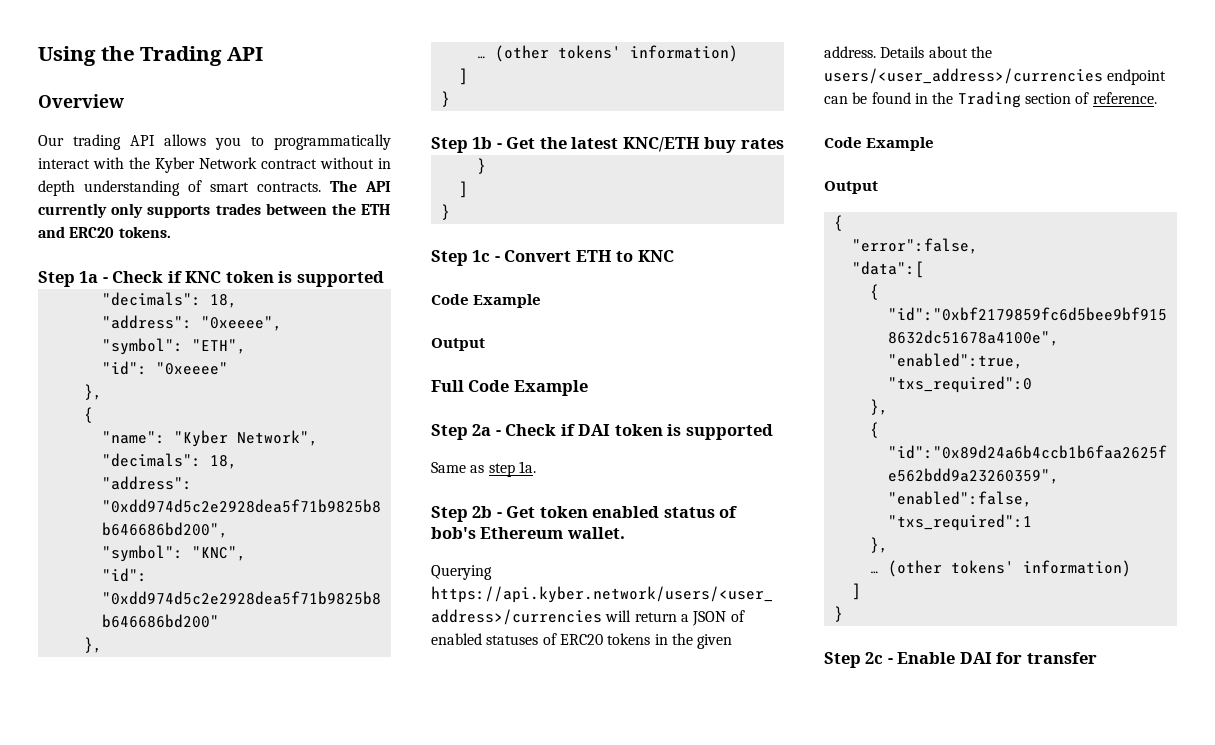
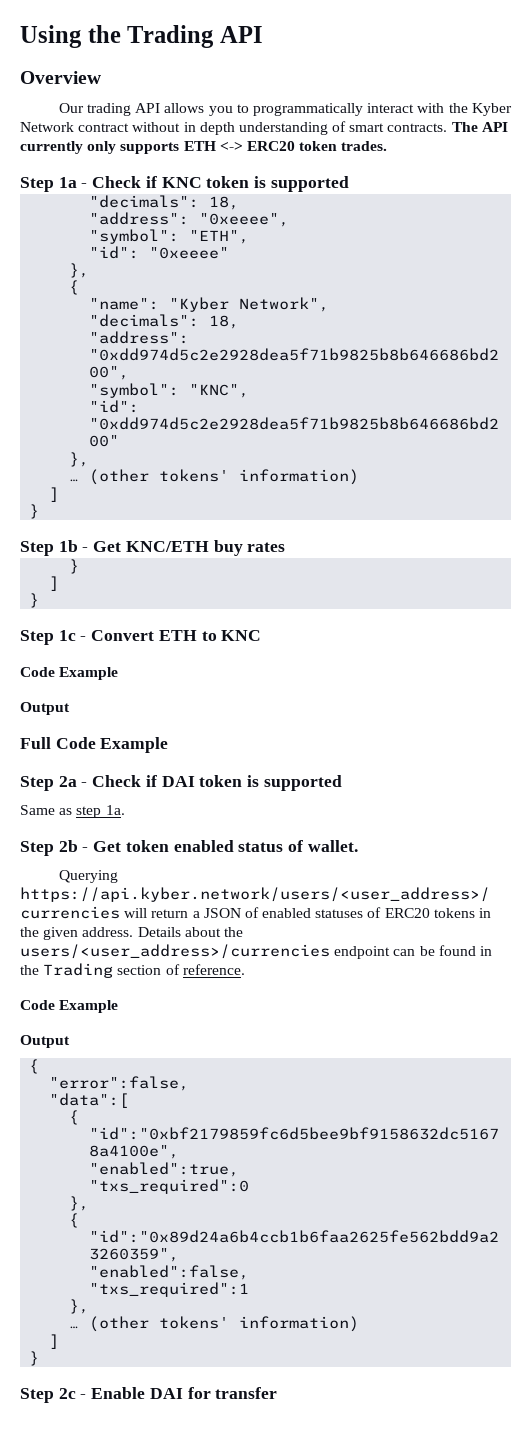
- The API currently only supports trades between the ETH and ERC20 tokens.
+ The API currently only supports ETH <-> ERC20 token trades.
- Step 1b - Get the latest KNC/ETH buy rates
+ Step 1b - Get KNC/ETH buy rates
- Step 2b - Get token enabled status of bob's Ethereum wallet.
+ Step 2b - Get token enabled status of wallet.

